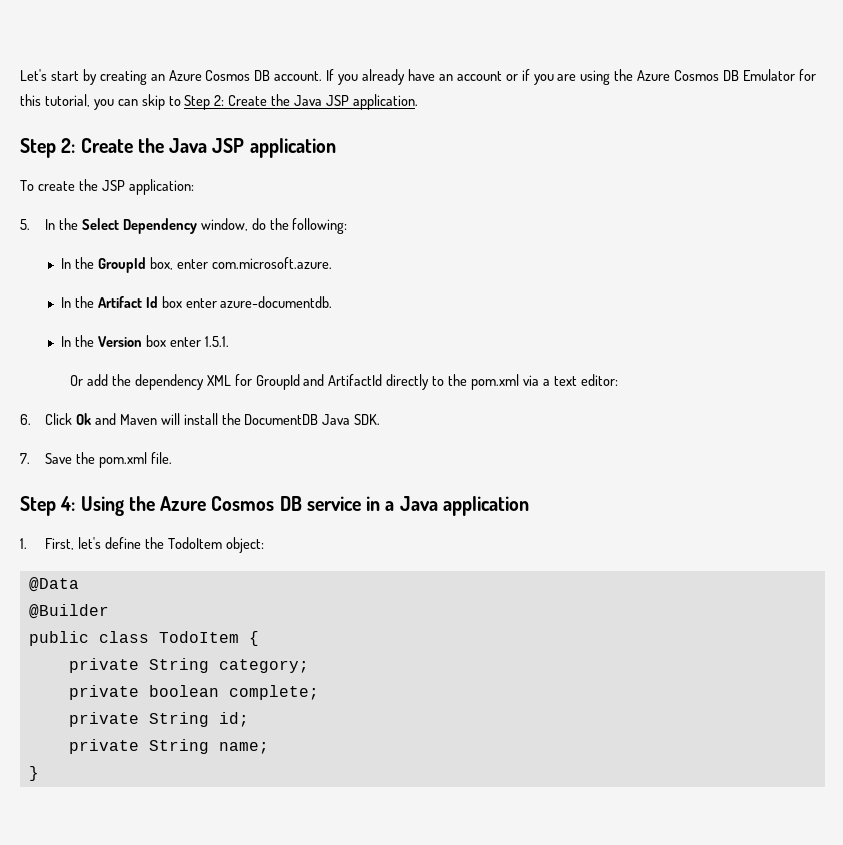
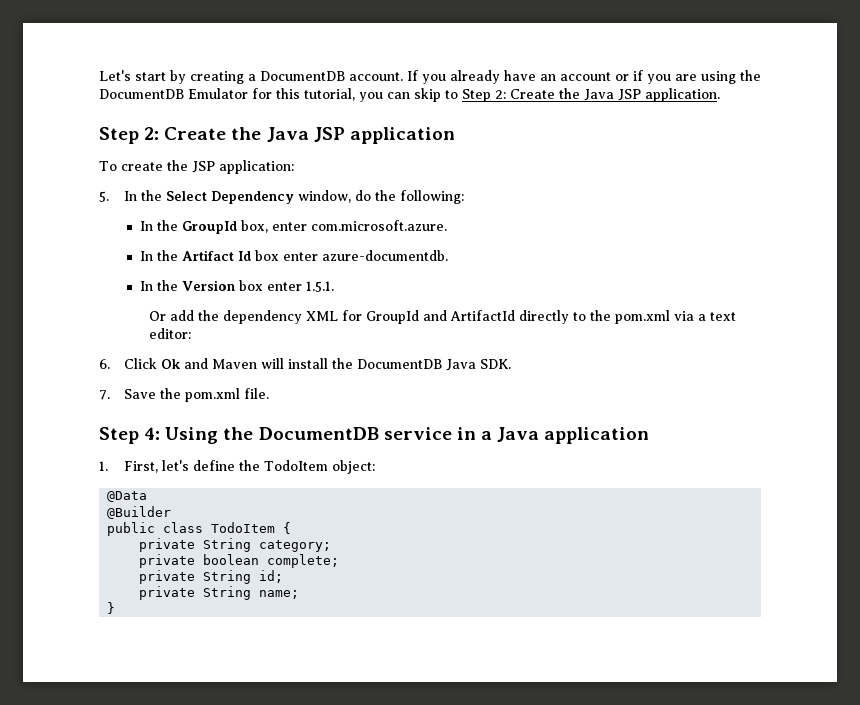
- Let's start by creating an Azure Cosmos DB account.
+ Let's start by creating a DocumentDB account.
- If you already have an account or if you are using the Azure Cosmos DB Emulator for this tutorial, you can skip to Step 2: Create the Java JSP application.
+ If you already have an account or if you are using the DocumentDB Emulator for this tutorial, you can skip to Step 2: Create the Java JSP application.
- Step 4: Using the Azure Cosmos DB service in a Java application
+ Step 4: Using the DocumentDB service in a Java application

